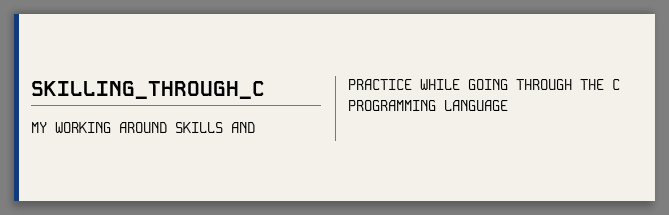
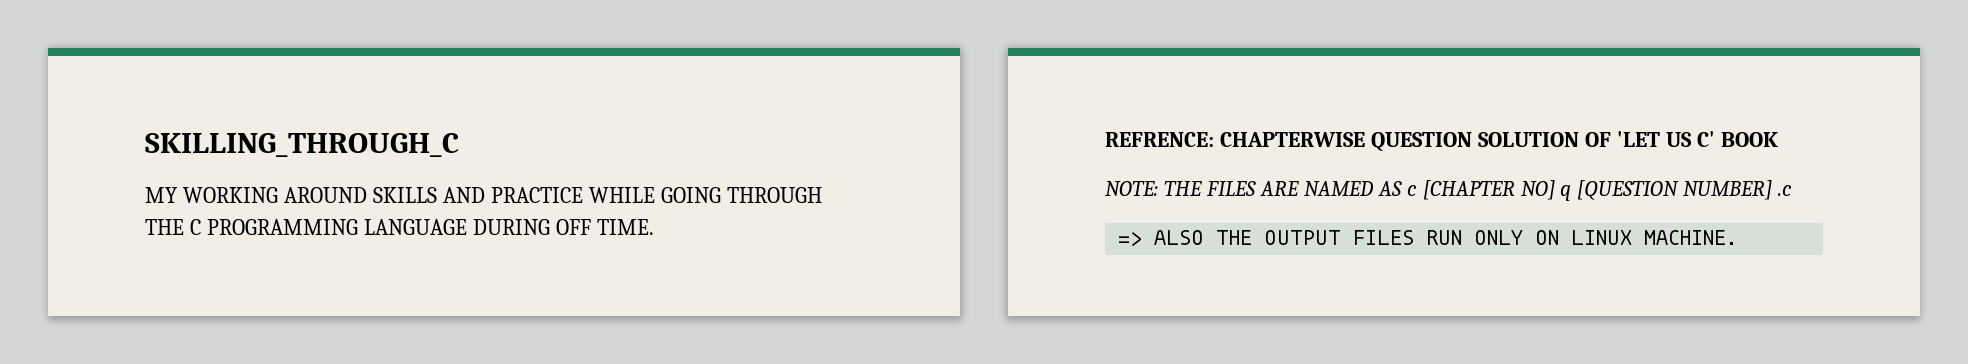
- MY WORKING AROUND SKILLS AND PRACTICE WHILE GOING THROUGH THE C PROGRAMMING LANGUAGE
+ MY WORKING AROUND SKILLS AND PRACTICE WHILE GOING THROUGH THE C PROGRAMMING LANGUAGE DURING OFF TIME.
+ REFRENCE: CHAPTERWISE QUESTION SOLUTION OF 'LET US C' BOOK
+ NOTE: THE FILES ARE NAMED AS c [CHAPTER NO] q [QUESTION NUMBER] .c
+ => ALSO THE OUTPUT FILES RUN ONLY ON LINUX MACHINE.

